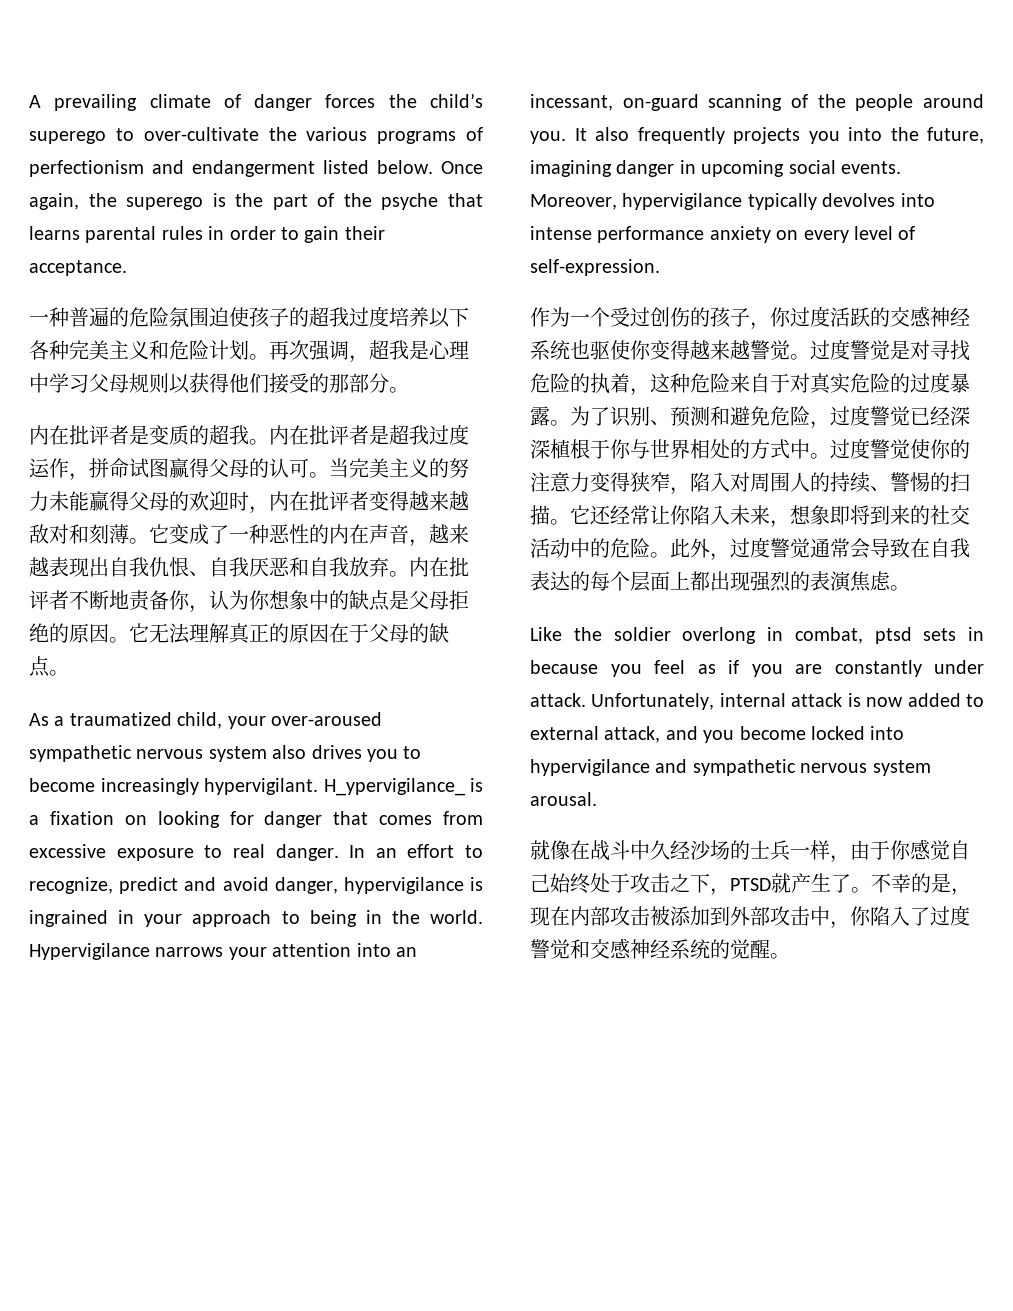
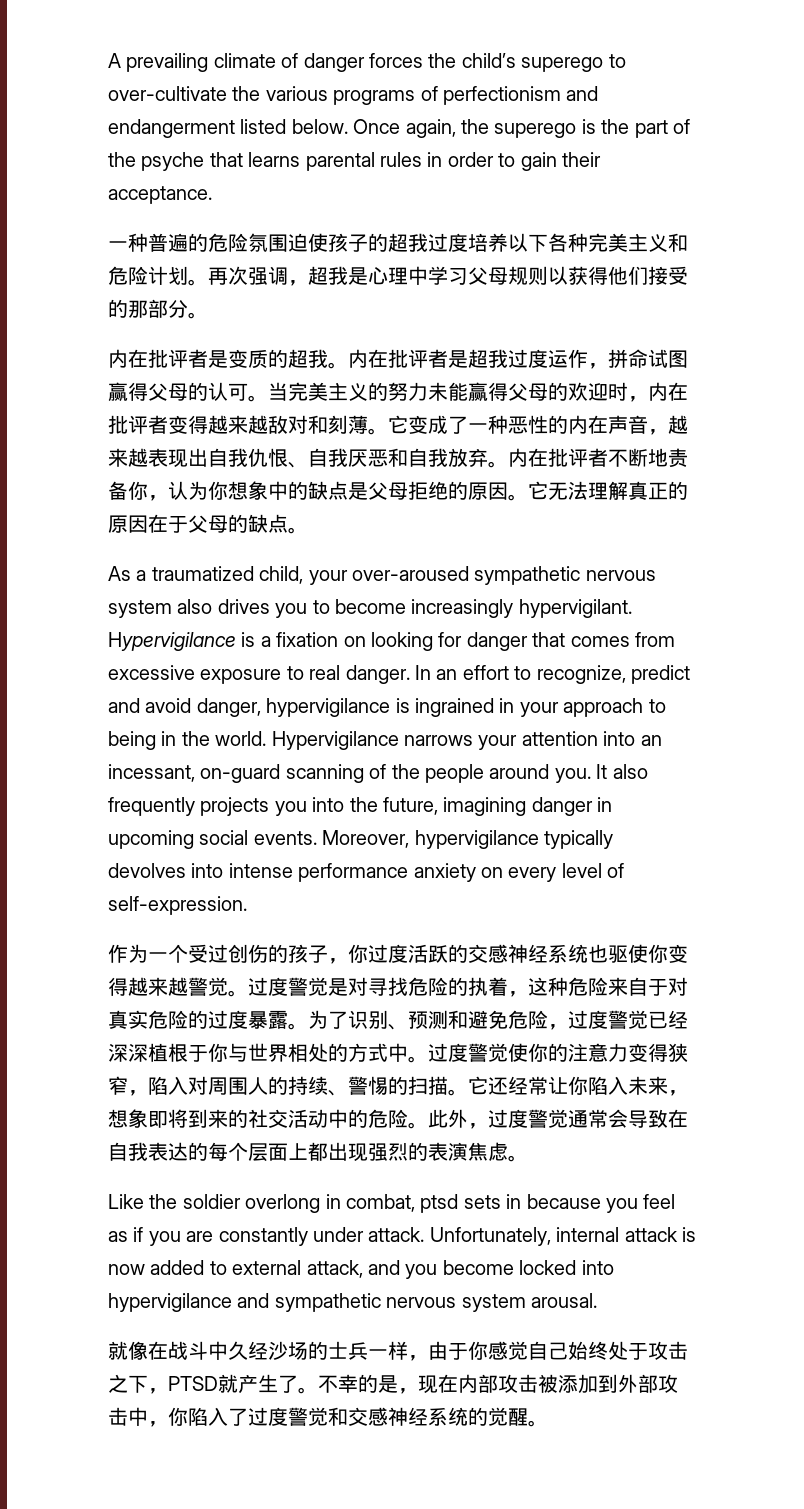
- H_ypervigilance_ is a fixation on looking for danger that comes from excessive exposure to real danger.
+ Hypervigilance is a fixation on looking for danger that comes from excessive exposure to real danger.

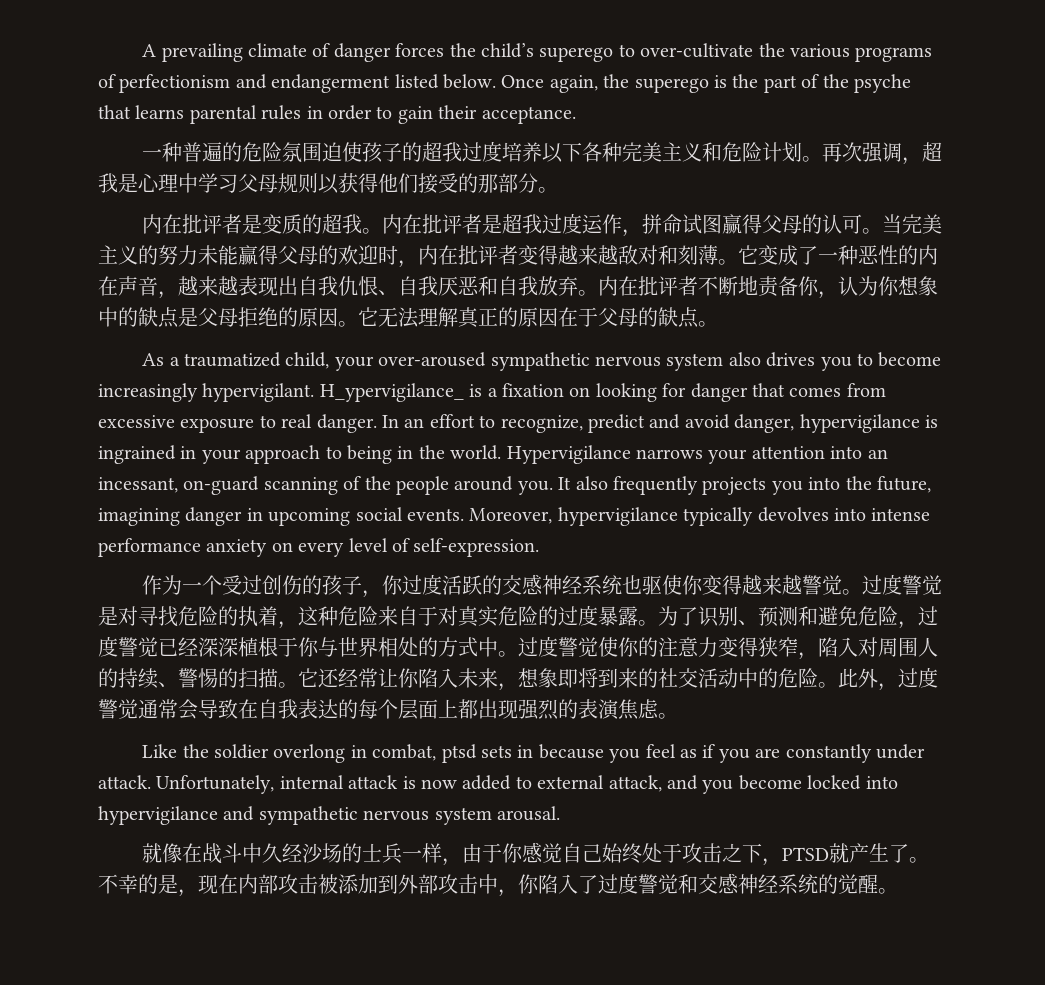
- Hypervigilance is a fixation on looking for danger that comes from excessive exposure to real danger.
+ H_ypervigilance_ is a fixation on looking for danger that comes from excessive exposure to real danger.

